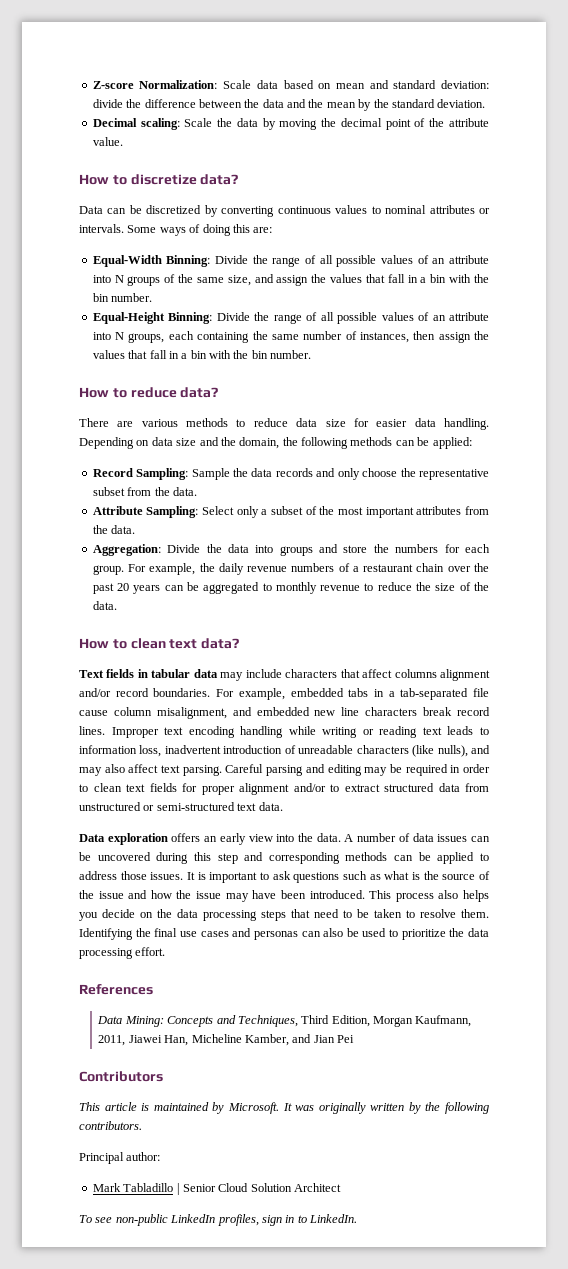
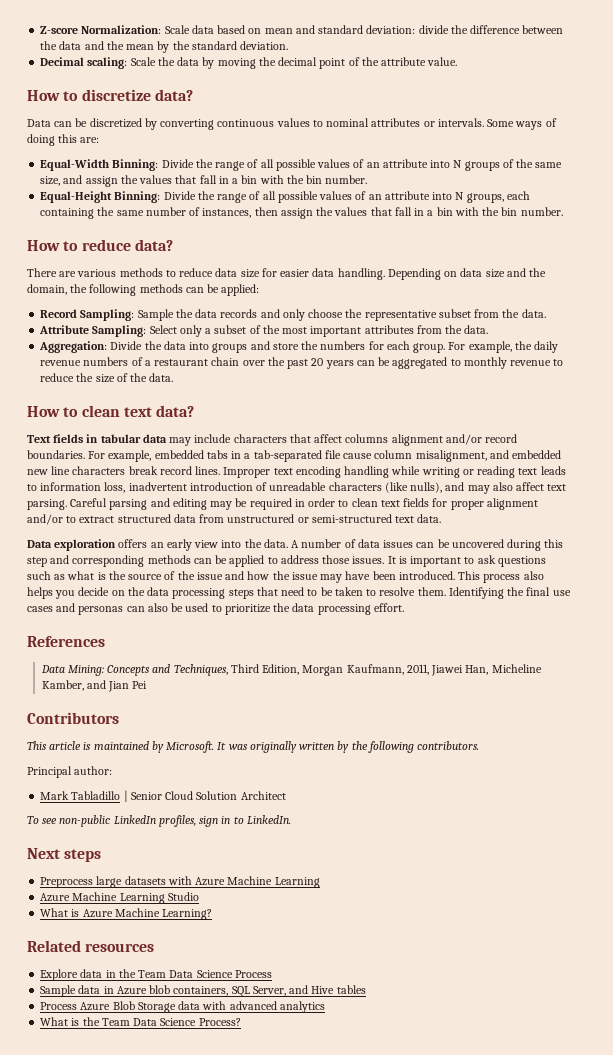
+ Next steps
+ Preprocess large datasets with Azure Machine Learning
+ Azure Machine Learning Studio
+ What is Azure Machine Learning?
+ Related resources
+ Explore data in the Team Data Science Process
+ Sample data in Azure blob containers, SQL Server, and Hive tables
+ Process Azure Blob Storage data with advanced analytics
+ What is the Team Data Science Process?

